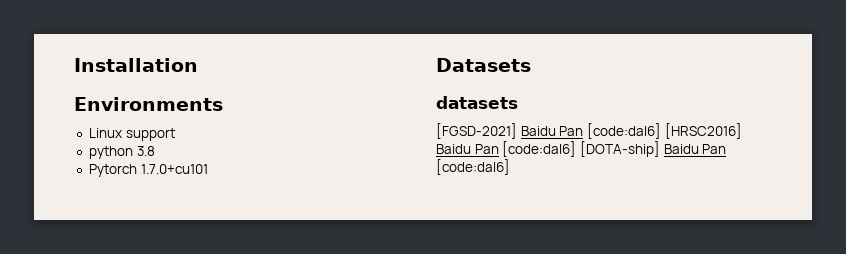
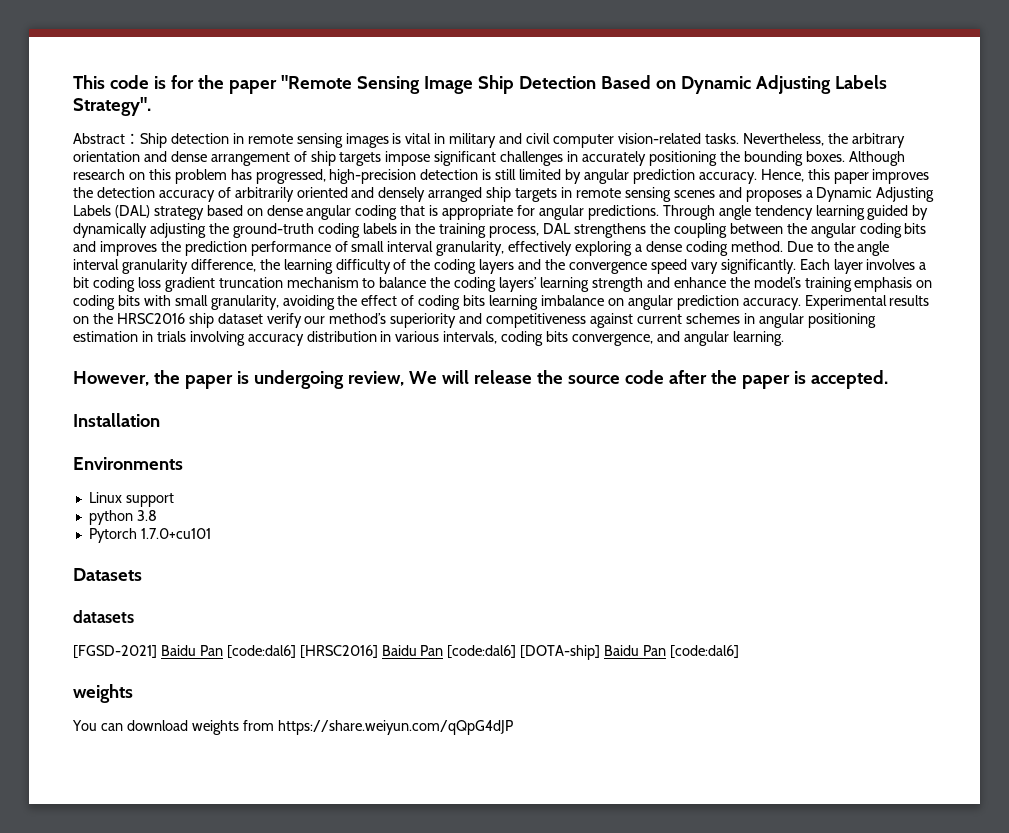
+ This code is for the paper "Remote Sensing Image Ship Detection Based on Dynamic Adjusting Labels Strategy".
+ Abstract：Ship detection in remote sensing images is vital in military and civil computer vision-related tasks. Nevertheless, the arbitrary orientation and dense arrangement of ship targets impose significant challenges in accurately positioning the bounding boxes. Although research on this problem has progressed, high-precision detection is still limited by angular prediction accuracy. Hence, this paper improves the detection accuracy of arbitrarily oriented and densely arranged ship targets in remote sensing scenes and proposes a Dynamic Adjusting Labels (DAL) strategy based on dense angular coding that is appropriate for angular predictions. Through angle tendency learning guided by dynamically adjusting the ground-truth coding labels in the training process, DAL strengthens the coupling between the angular coding bits and improves the prediction performance of small interval granularity, effectively exploring a dense coding method. Due to the angle interval granularity difference, the learning difficulty of the coding layers and the convergence speed vary significantly. Each layer involves a bit coding loss gradient truncation mechanism to balance the coding layers’ learning strength and enhance the model’s training emphasis on coding bits with small granularity, avoiding the effect of coding bits learning imbalance on angular prediction accuracy. Experimental results on the HRSC2016 ship dataset verify our method’s superiority and competitiveness against current schemes in angular positioning estimation in trials involving accuracy distribution in various intervals, coding bits convergence, and angular learning.
+ However, the paper is undergoing review, We will release the source code after the paper is accepted.
  [FGSD-2021] Baidu Pan [code:dal6] [HRSC2016] Baidu Pan [code:dal6] [DOTA-ship] Baidu Pan [code:dal6]
+ weights
+ You can download weights from https://share.weiyun.com/qQpG4dJP

